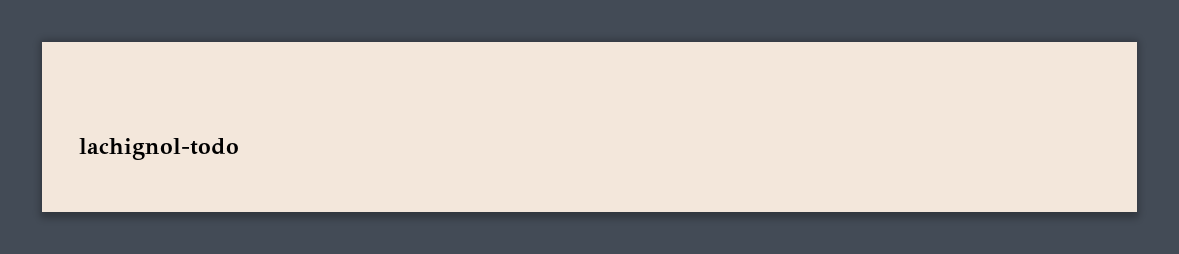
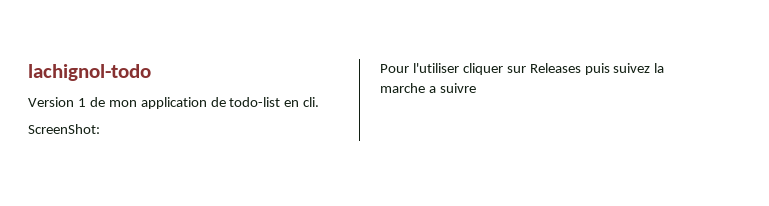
+ Version 1 de mon application de todo-list en cli.
+ ScreenShot:
+ Pour l'utiliser cliquer sur Releases puis suivez la marche a suivre

